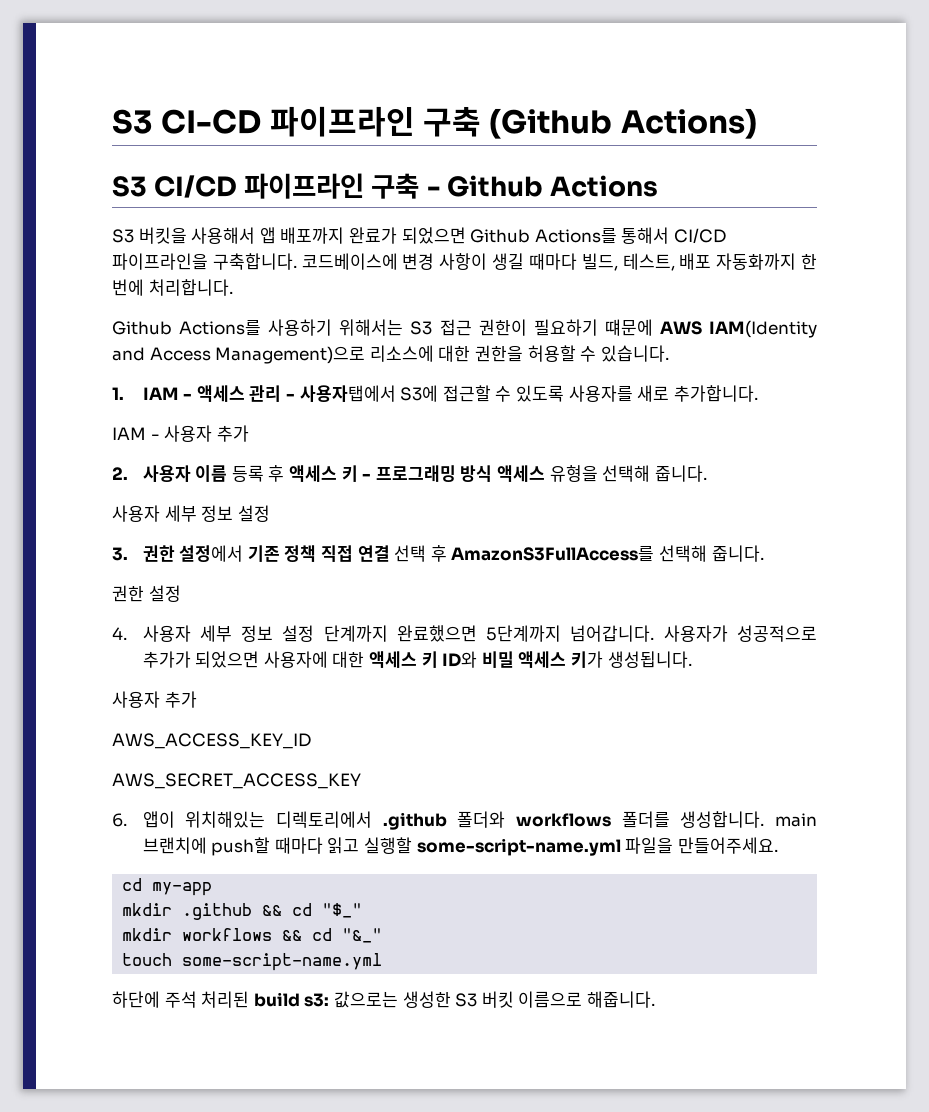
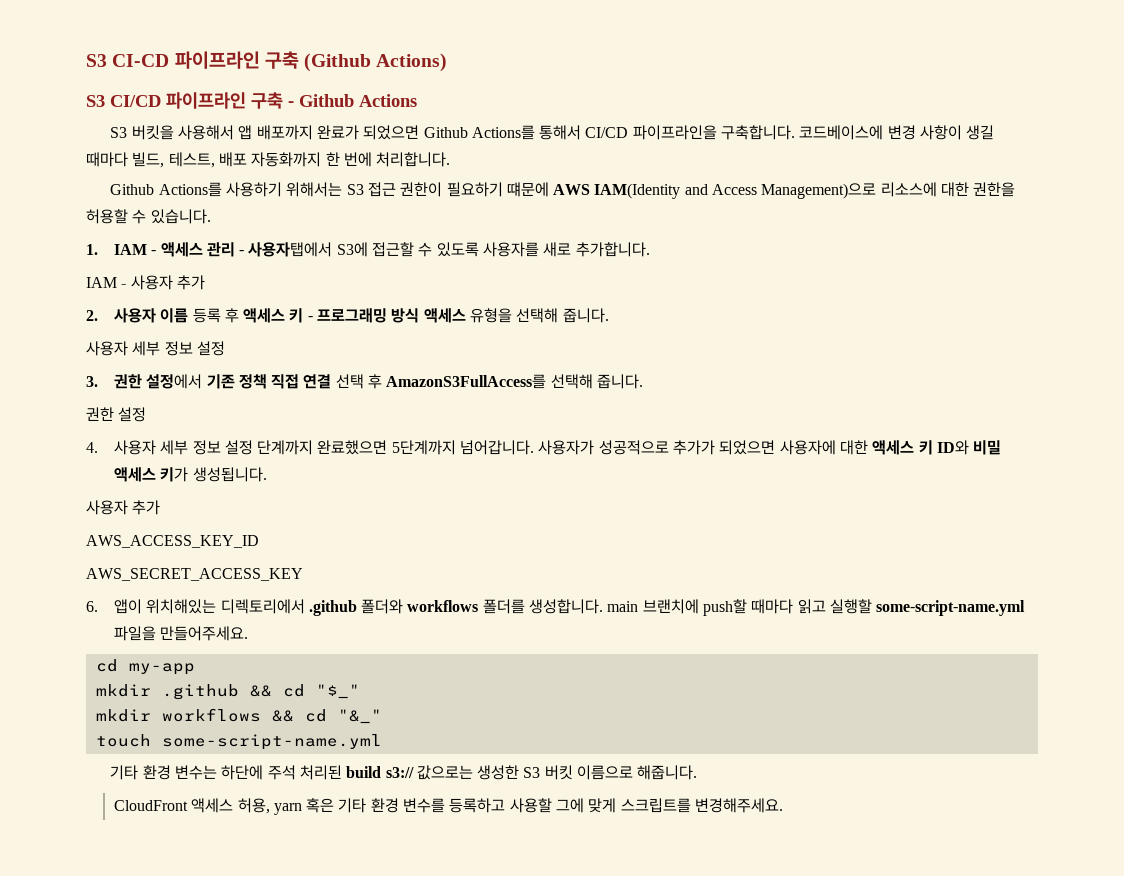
- 하단에 주석 처리된 build s3: 값으로는 생성한 S3 버킷 이름으로 해줍니다.
+ 기타 환경 변수는 하단에 주석 처리된 build s3:// 값으로는 생성한 S3 버킷 이름으로 해줍니다.
+ CloudFront 액세스 허용, yarn 혹은 기타 환경 변수를 등록하고 사용할 그에 맞게 스크립트를 변경해주세요.

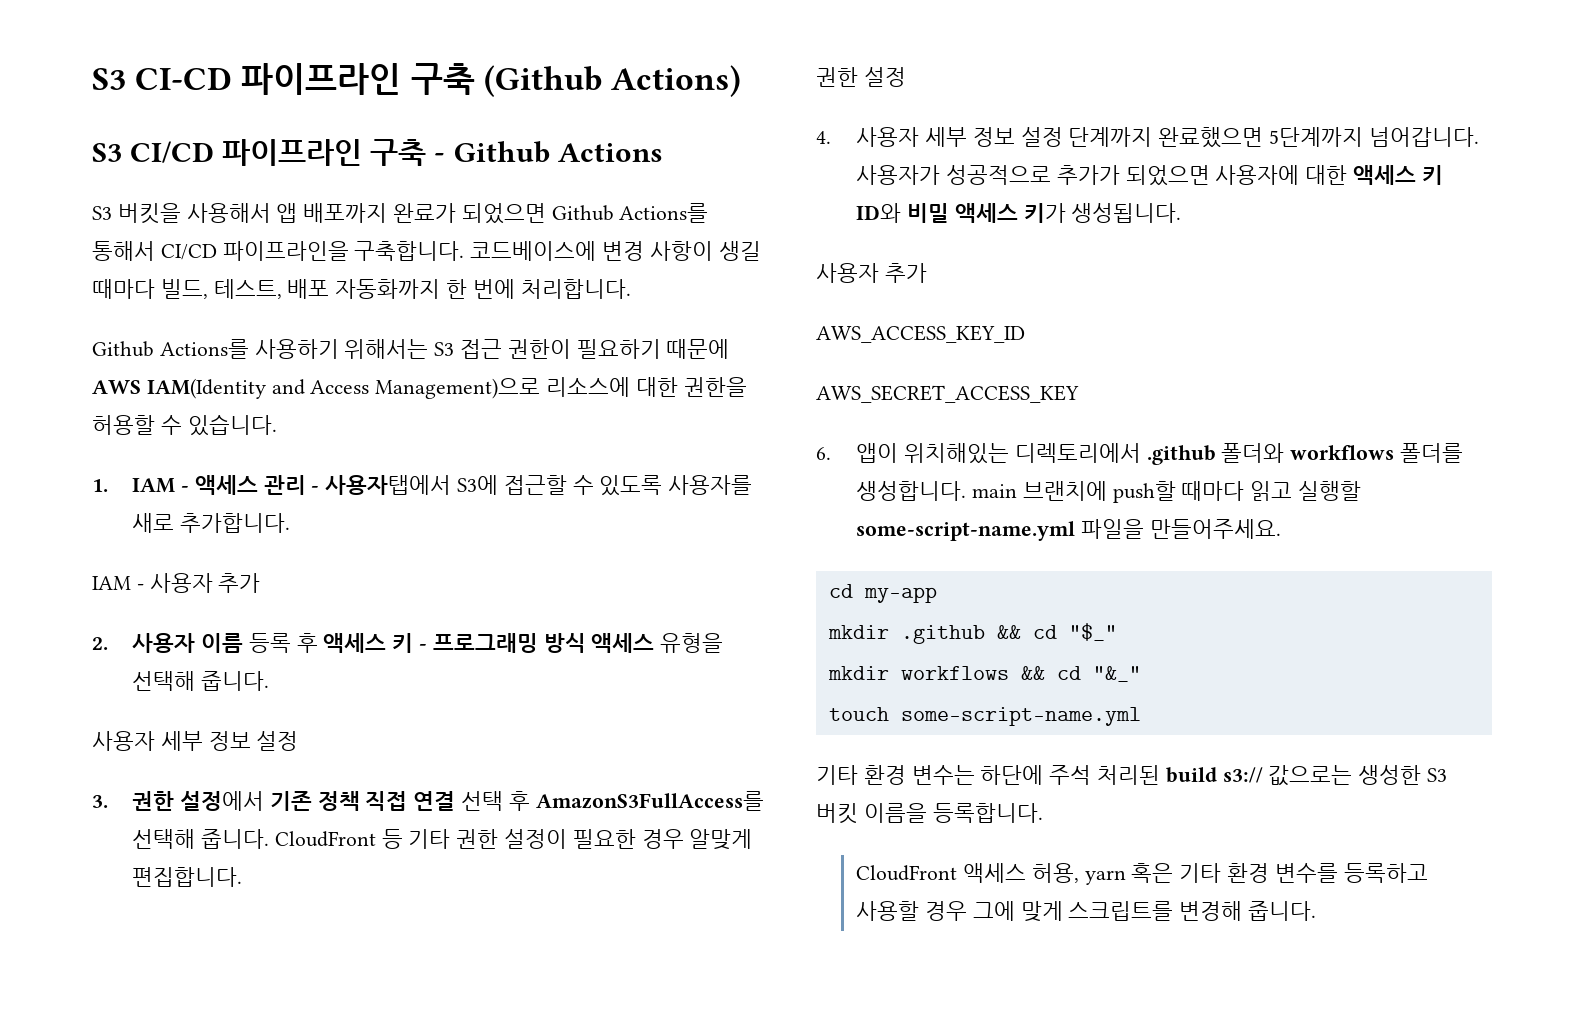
- Github Actions를 사용하기 위해서는 S3 접근 권한이 필요하기 떄문에 AWS IAM(Identity and Access Management)으로 리소스에 대한 권한을 허용할 수 있습니다.
+ Github Actions를 사용하기 위해서는 S3 접근 권한이 필요하기 때문에 AWS IAM(Identity and Access Management)으로 리소스에 대한 권한을 허용할 수 있습니다.
+ CloudFront 등 기타 권한 설정이 필요한 경우 알맞게 편집합니다.
- 기타 환경 변수는 하단에 주석 처리된 build s3:// 값으로는 생성한 S3 버킷 이름으로 해줍니다.
+ 기타 환경 변수는 하단에 주석 처리된 build s3:// 값으로는 생성한 S3 버킷 이름을 등록합니다.
- CloudFront 액세스 허용, yarn 혹은 기타 환경 변수를 등록하고 사용할 그에 맞게 스크립트를 변경해주세요.
+ CloudFront 액세스 허용, yarn 혹은 기타 환경 변수를 등록하고 사용할 경우 그에 맞게 스크립트를 변경해 줍니다.

